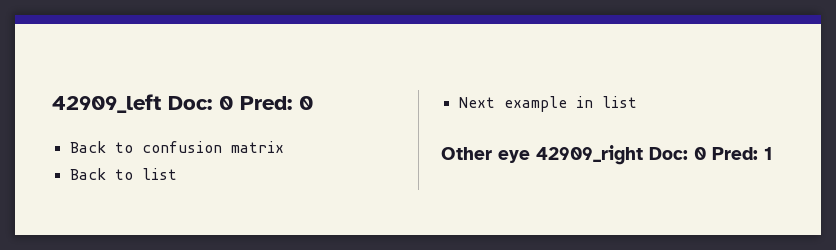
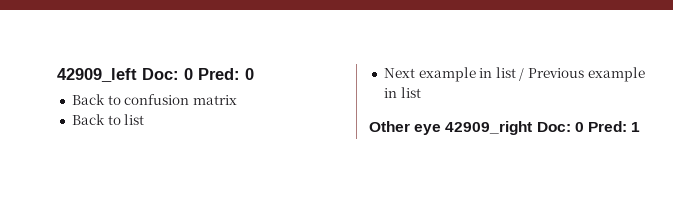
- Next example in list
+ Next example in list / Previous example in list

